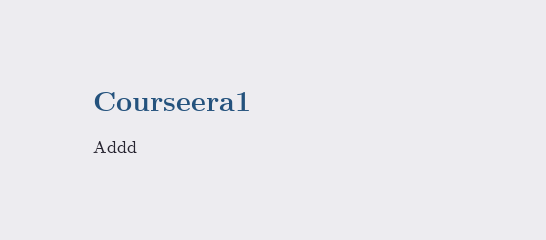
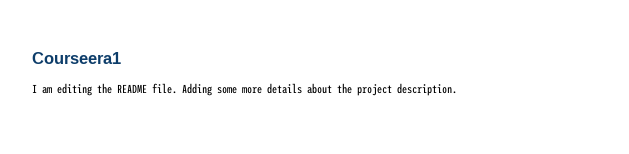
- Addd
+ I am editing the README file. Adding some more details about the project description.

